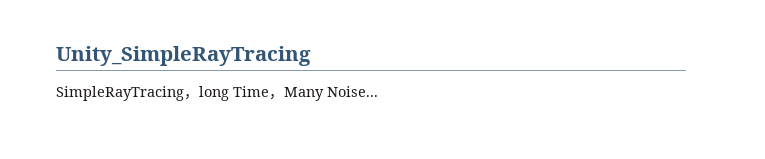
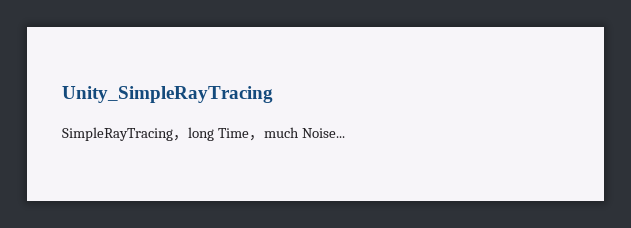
- SimpleRayTracing，long Time，Many Noise...
+ SimpleRayTracing，long Time，much Noise...

